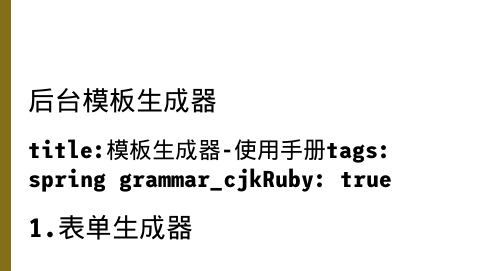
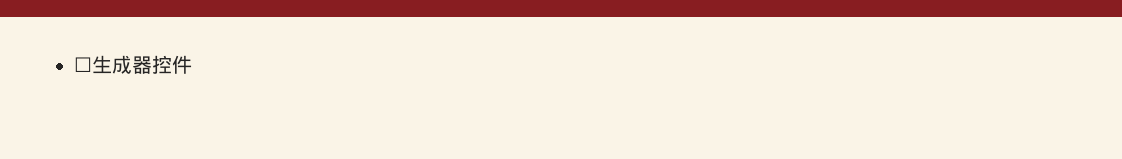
- 后台模板生成器
- title:模板生成器-使用手册tags: spring grammar_cjkRuby: true
- 1.表单生成器
+ ☐生成器控件

